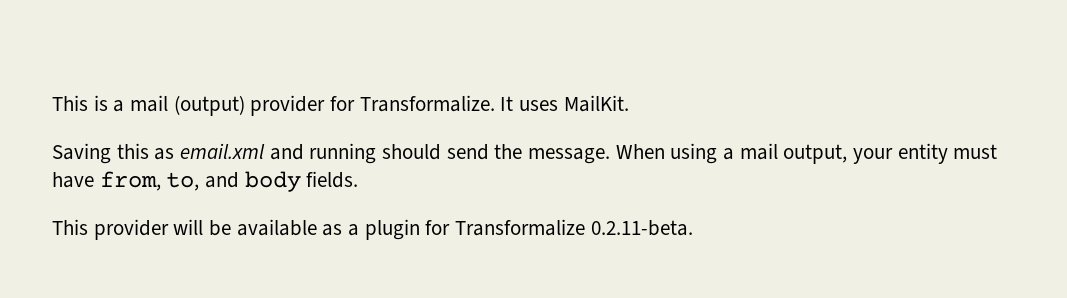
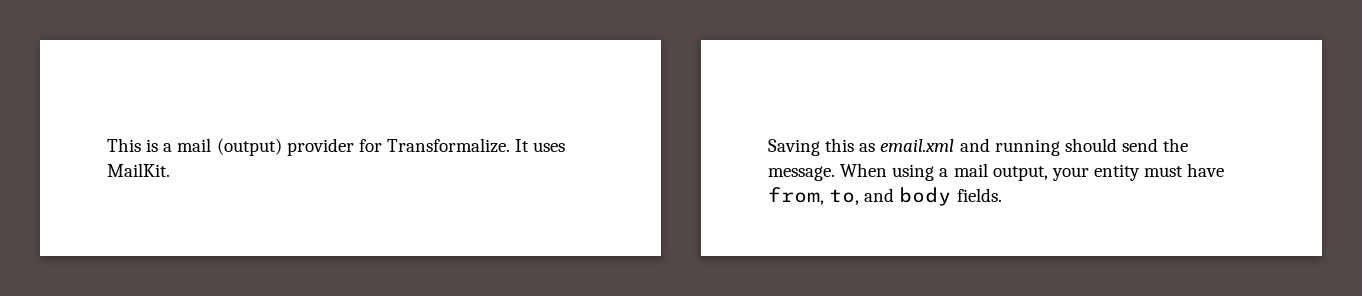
- This provider will be available as a plugin for Transformalize 0.2.11-beta.

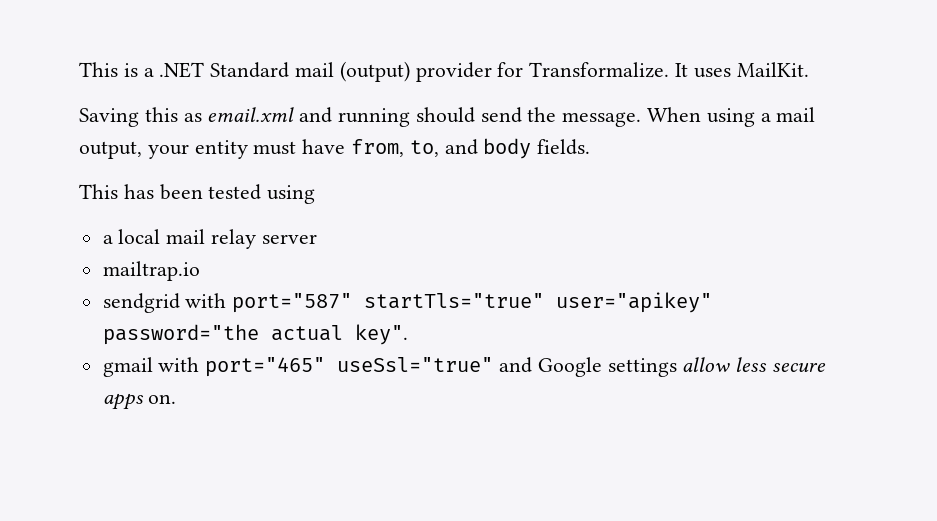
- This is a mail (output) provider for Transformalize.
+ This is a .NET Standard mail (output) provider for Transformalize.
+ This has been tested using
+ a local mail relay server
+ mailtrap.io
+ sendgrid with port="587" startTls="true" user="apikey" password="the actual key".
+ gmail with port="465" useSsl="true" and Google settings allow less secure apps on.

